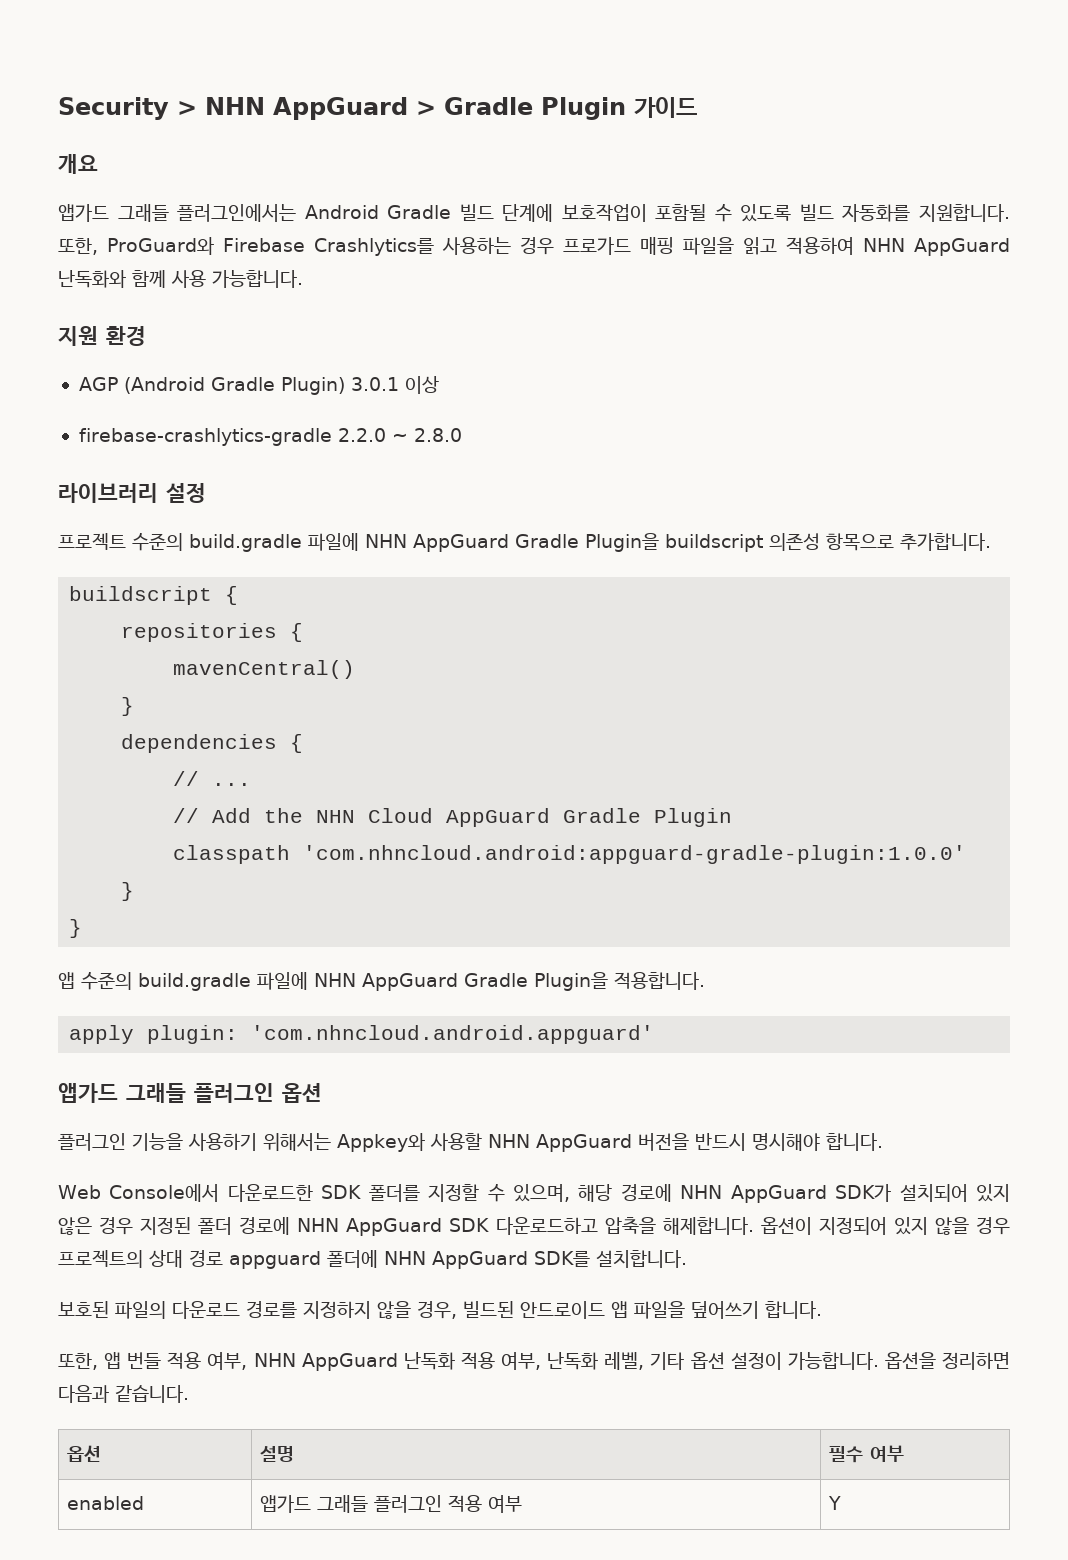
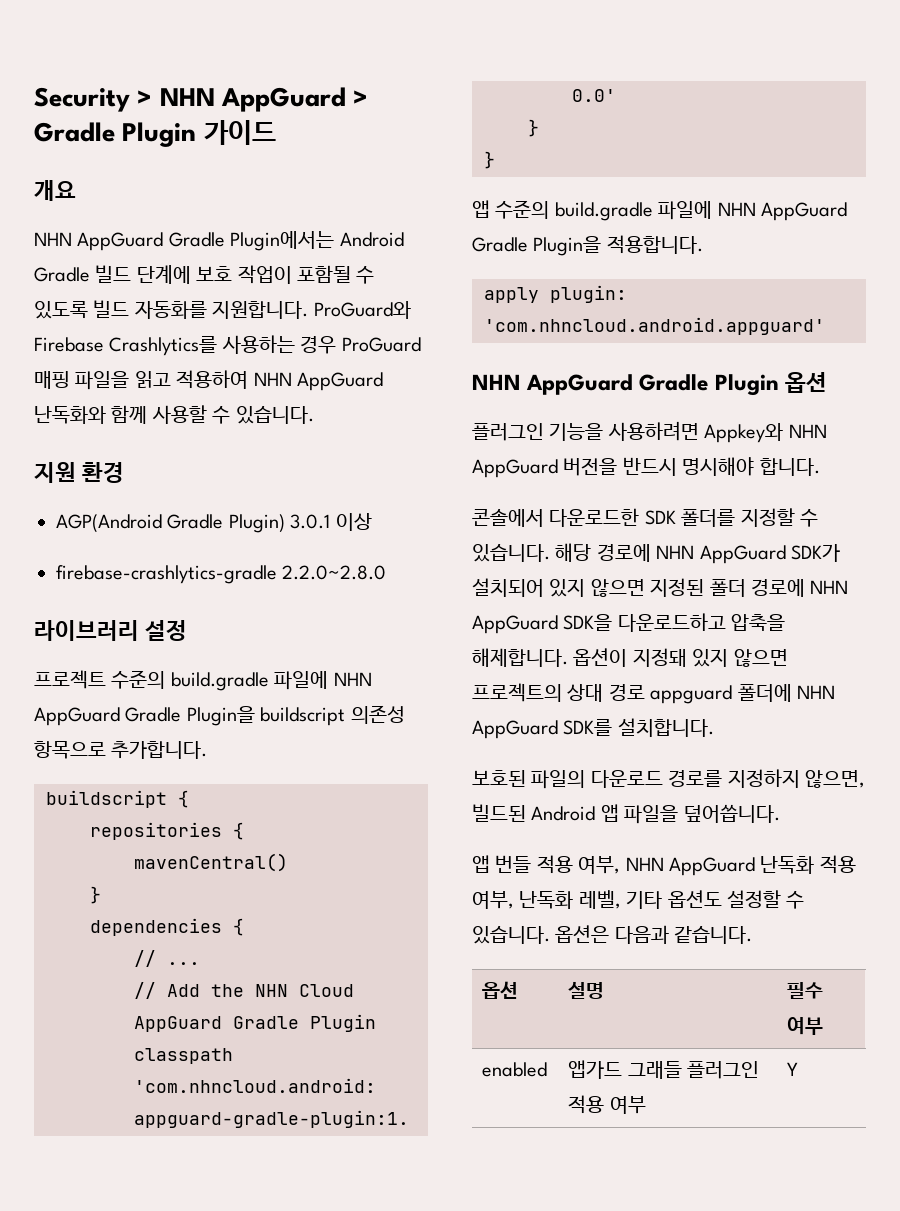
- 앱가드 그래들 플러그인에서는 Android Gradle 빌드 단계에 보호작업이 포함될 수 있도록 빌드 자동화를 지원합니다.
+ NHN AppGuard Gradle Plugin에서는 Android Gradle 빌드 단계에 보호 작업이 포함될 수 있도록 빌드 자동화를 지원합니다.
- 또한, ProGuard와 Firebase Crashlytics를 사용하는 경우 프로가드 매핑 파일을 읽고 적용하여 NHN AppGuard 난독화와 함께 사용 가능합니다.
+ ProGuard와 Firebase Crashlytics를 사용하는 경우 ProGuard 매핑 파일을 읽고 적용하여 NHN AppGuard 난독화와 함께 사용할 수 있습니다.
- AGP (Android Gradle Plugin) 3.0.1 이상
+ AGP(Android Gradle Plugin) 3.0.1 이상
- firebase-crashlytics-gradle 2.2.0 ~ 2.8.0
+ firebase-crashlytics-gradle 2.2.0~2.8.0
- 앱가드 그래들 플러그인 옵션
+ NHN AppGuard Gradle Plugin 옵션
- 플러그인 기능을 사용하기 위해서는 Appkey와 사용할 NHN AppGuard 버전을 반드시 명시해야 합니다.
+ 플러그인 기능을 사용하려면 Appkey와 NHN AppGuard 버전을 반드시 명시해야 합니다.
- Web Console에서 다운로드한 SDK 폴더를 지정할 수 있으며, 해당 경로에 NHN AppGuard SDK가 설치되어 있지 않은 경우 지정된 폴더 경로에 NHN AppGuard SDK 다운로드하고 압축을 해제합니다.
+ 콘솔에서 다운로드한 SDK 폴더를 지정할 수 있습니다. 해당 경로에 NHN AppGuard SDK가 설치되어 있지 않으면 지정된 폴더 경로에 NHN AppGuard SDK을 다운로드하고 압축을 해제합니다.
- 옵션이 지정되어 있지 않을 경우 프로젝트의 상대 경로 appguard 폴더에 NHN AppGuard SDK를 설치합니다.
+ 옵션이 지정돼 있지 않으면 프로젝트의 상대 경로 appguard 폴더에 NHN AppGuard SDK를 설치합니다.
- 보호된 파일의 다운로드 경로를 지정하지 않을 경우, 빌드된 안드로이드 앱 파일을 덮어쓰기 합니다.
- 또한, 앱 번들 적용 여부, NHN AppGuard 난독화 적용 여부, 난독화 레벨, 기타 옵션 설정이 가능합니다. 옵션을 정리하면 다음과 같습니다.
+ 보호된 파일의 다운로드 경로를 지정하지 않으면, 빌드된 Android 앱 파일을 덮어씁니다.
+ 앱 번들 적용 여부, NHN AppGuard 난독화 적용 여부, 난독화 레벨, 기타 옵션도 설정할 수 있습니다. 옵션은 다음과 같습니다.

